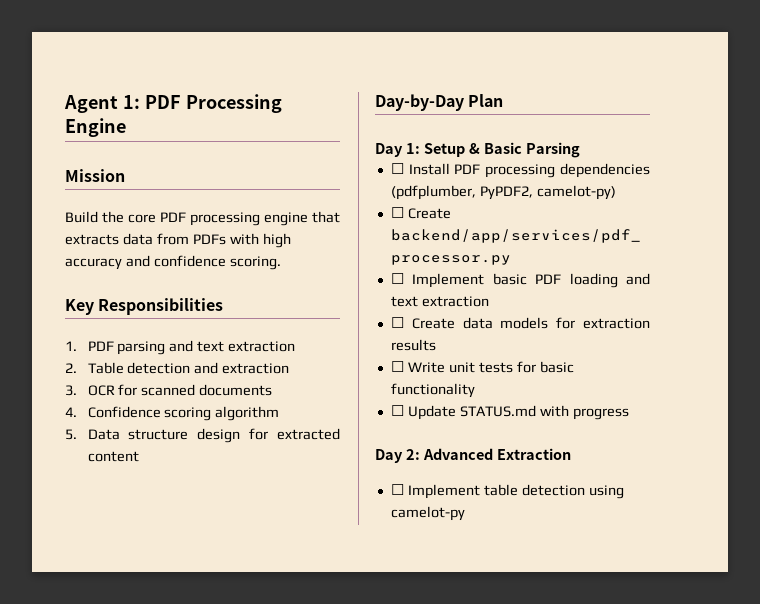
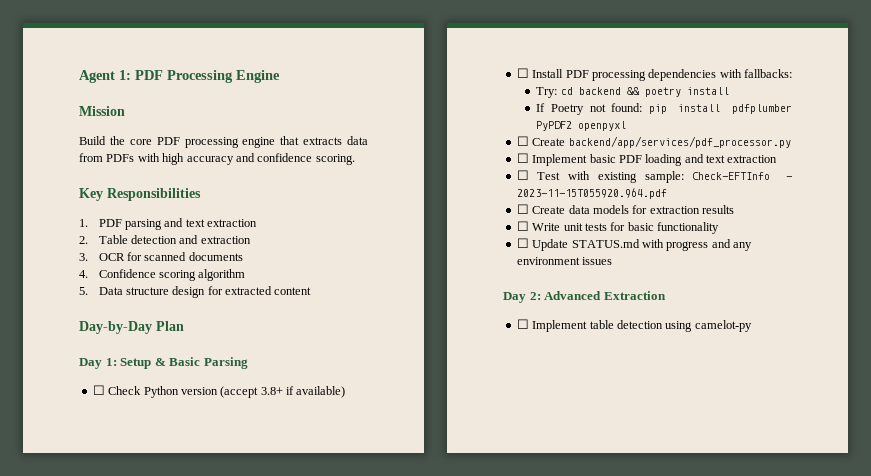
+ ☐ Check Python version (accept 3.8+ if available)
- ☐ Install PDF processing dependencies (pdfplumber, PyPDF2, camelot-py)
+ ☐ Install PDF processing dependencies with fallbacks:
+ Try: cd backend && poetry install
+ If Poetry not found: pip install pdfplumber PyPDF2 openpyxl
+ ☐ Test with existing sample: Check-EFTInfo - 2023-11-15T055920.964.pdf
- ☐ Update STATUS.md with progress
+ ☐ Update STATUS.md with progress and any environment issues

